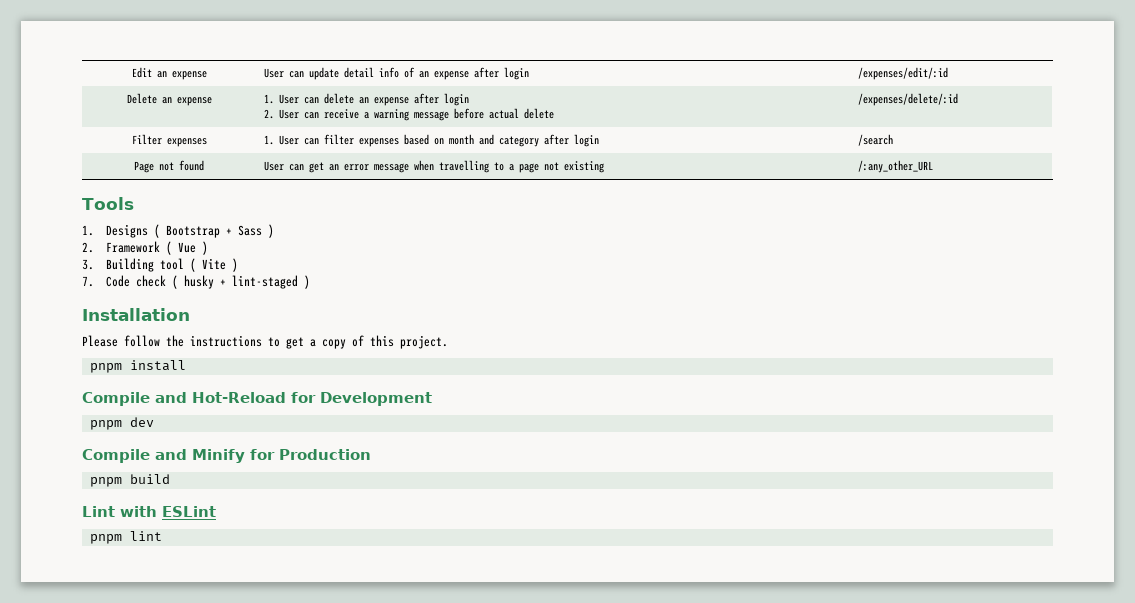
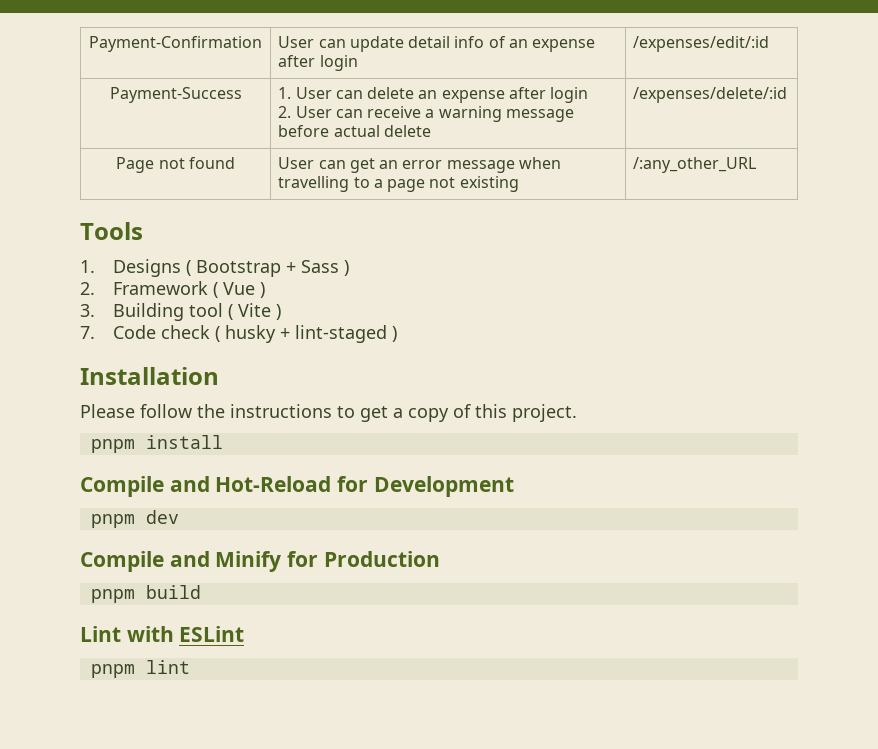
- Edit an expense | User can update detail info of an expense after login | /expenses/edit/:id
+ Payment-Confirmation | User can update detail info of an expense after login | /expenses/edit/:id
- Delete an expense | 1. User can delete an expense after login
+ Payment-Success | 1. User can delete an expense after login
- Filter expenses | 1. User can filter expenses based on month and category after login | /search

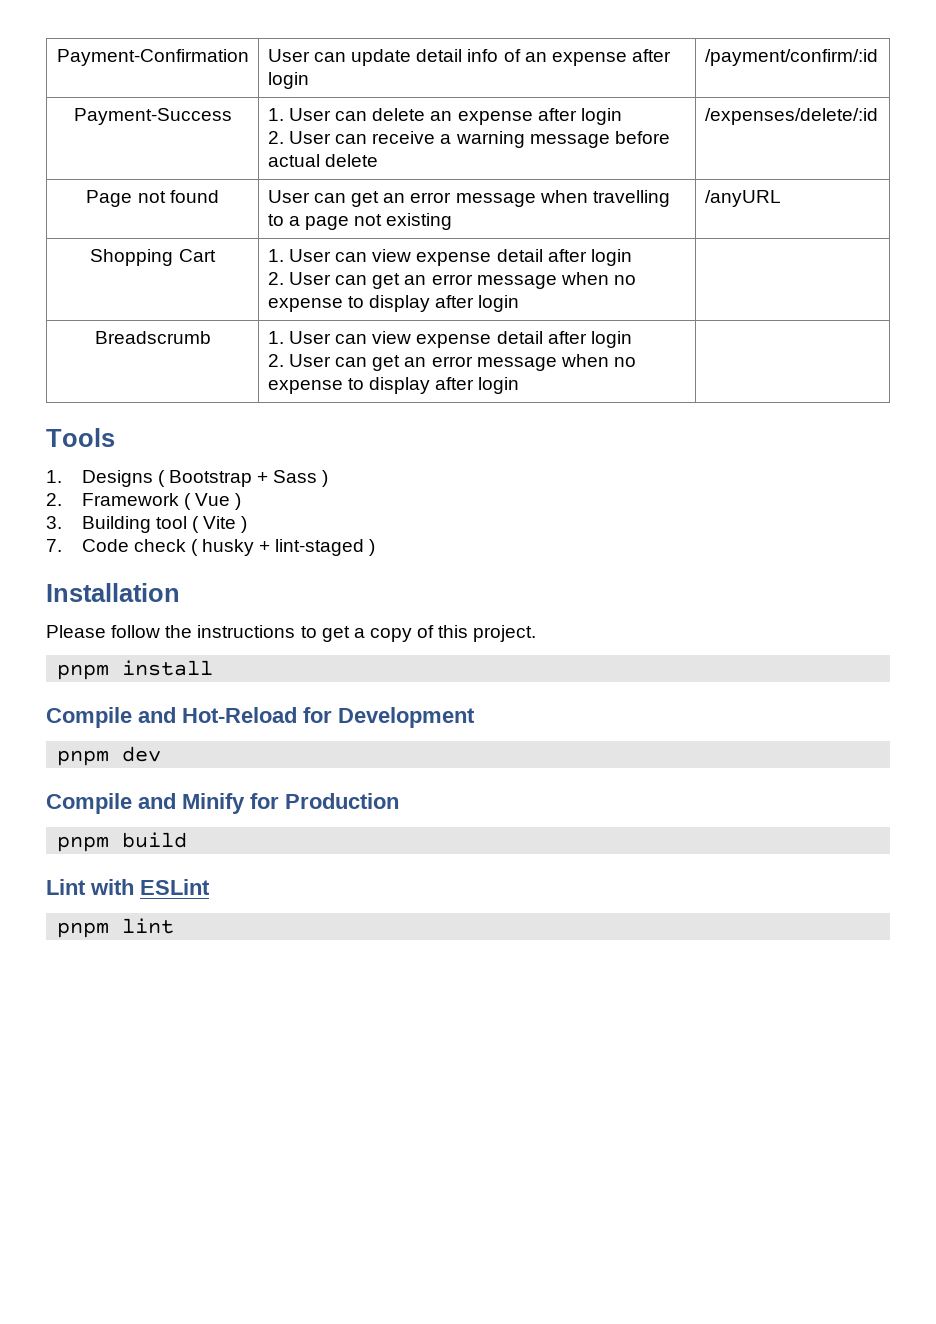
- Payment-Confirmation | User can update detail info of an expense after login | /expenses/edit/:id
+ Payment-Confirmation | User can update detail info of an expense after login | /payment/confirm/:id
- Page not found | User can get an error message when travelling to a page not existing | /:any_other_URL
+ Page not found | User can get an error message when travelling to a page not existing | /anyURL
+ Shopping Cart | 1. User can view expense detail after login
+ 2. User can get an error message when no expense to display after login |
+ Breadscrumb | 1. User can view expense detail after login
+ 2. User can get an error message when no expense to display after login |

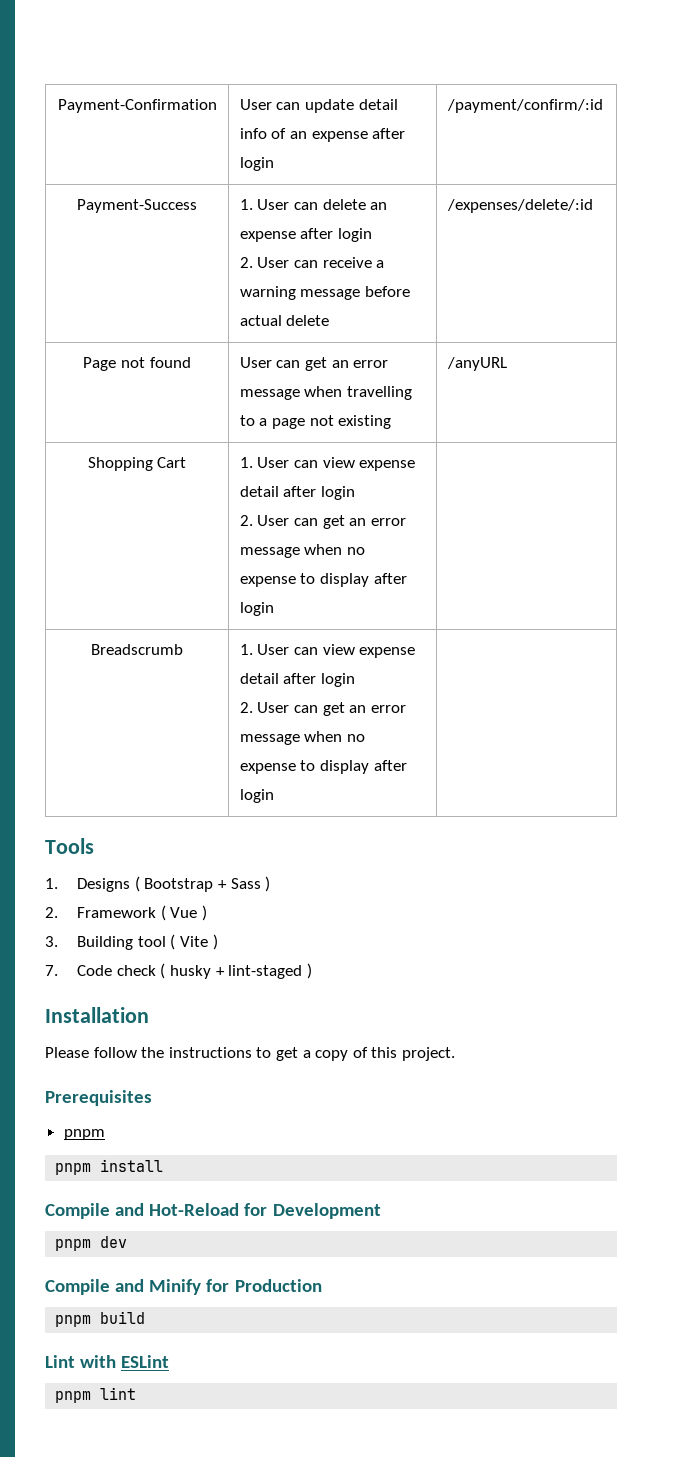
+ Prerequisites
+ pnpm

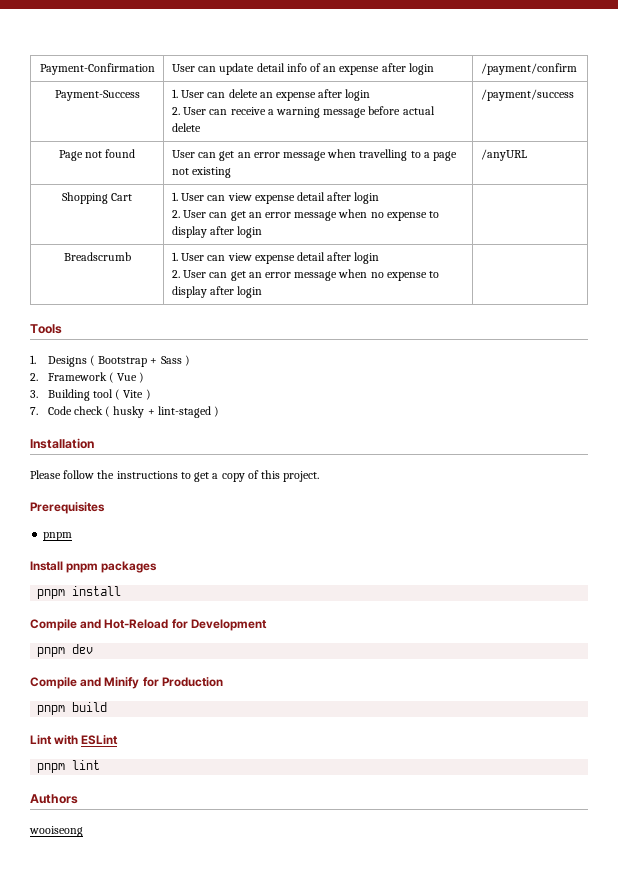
- Payment-Confirmation | User can update detail info of an expense after login | /payment/confirm/:id
+ Payment-Confirmation | User can update detail info of an expense after login | /payment/confirm
  Payment-Success | 1. User can delete an expense after login
- 2. User can receive a warning message before actual delete | /expenses/delete/:id
+ 2. User can receive a warning message before actual delete | /payment/success
+ Install pnpm packages
+ Authors
+ wooiseong

